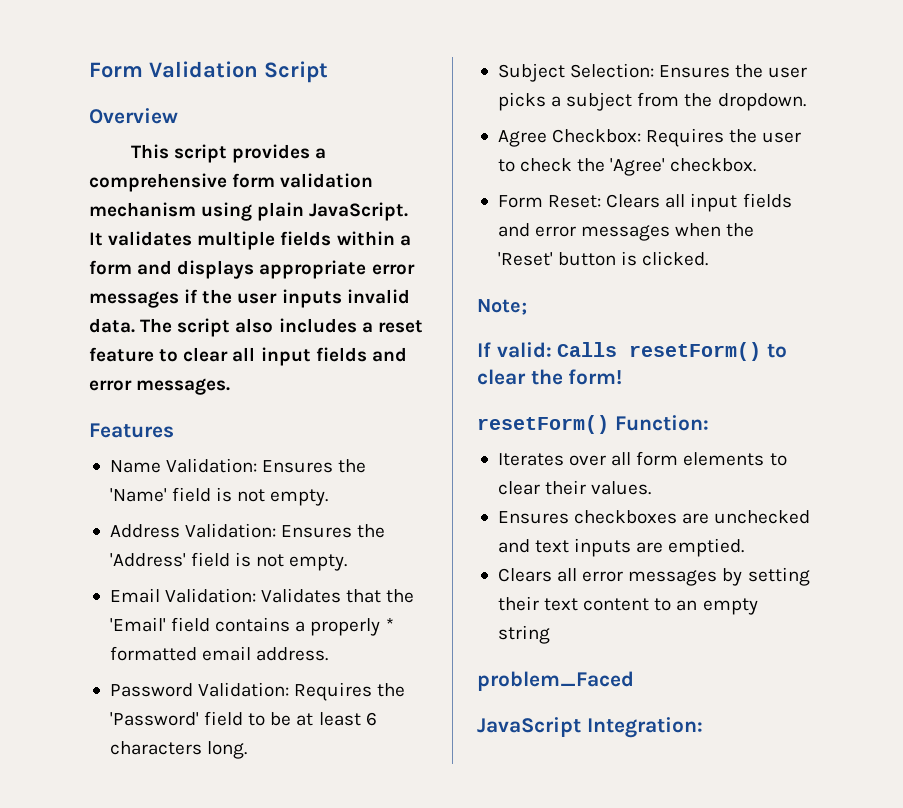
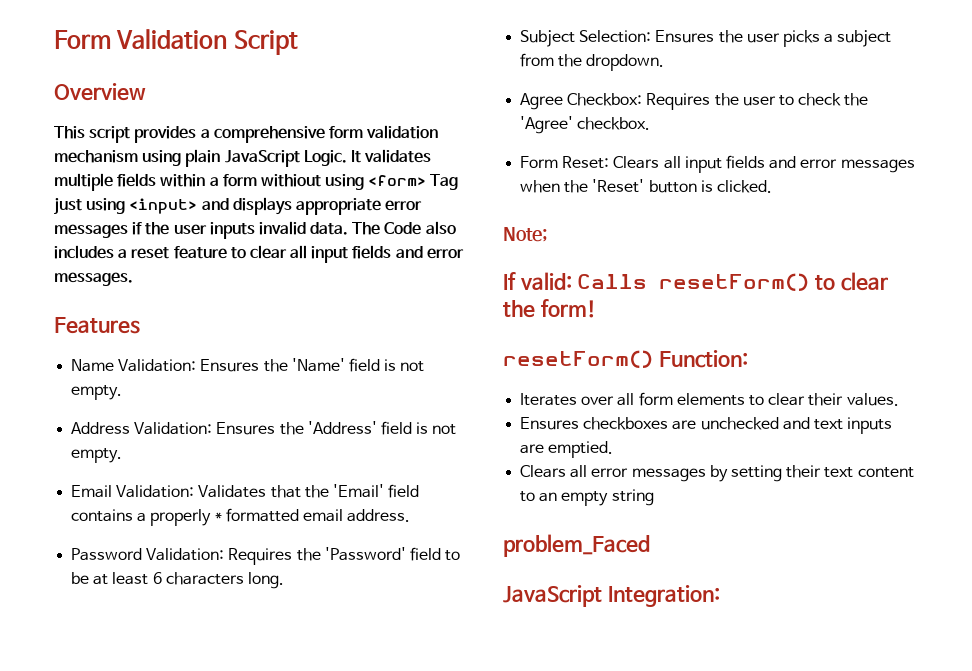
- This script provides a comprehensive form validation mechanism using plain JavaScript.
+ This script provides a comprehensive form validation mechanism using plain JavaScript Logic.
- It validates multiple fields within a form and displays appropriate error messages if the user inputs invalid data.
+ It validates multiple fields within a form withiout using <form> Tag just using <input> and displays appropriate error messages if the user inputs invalid data.
- The script also includes a reset feature to clear all input fields and error messages.
+ The Code also includes a reset feature to clear all input fields and error messages.

